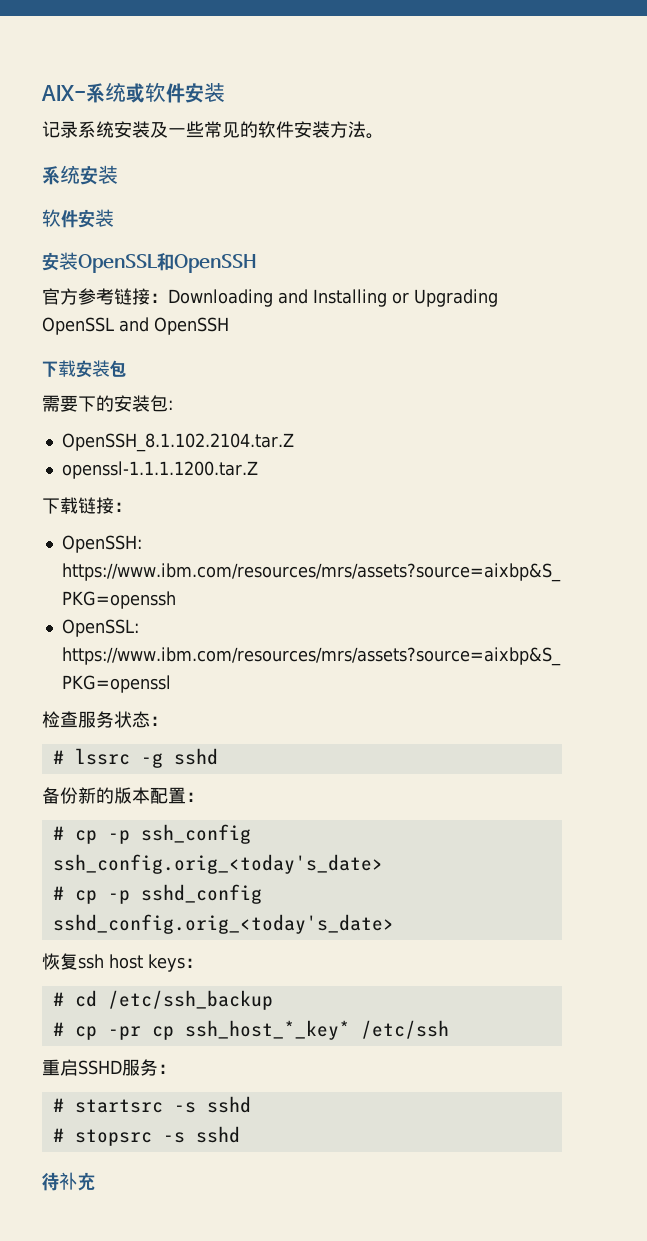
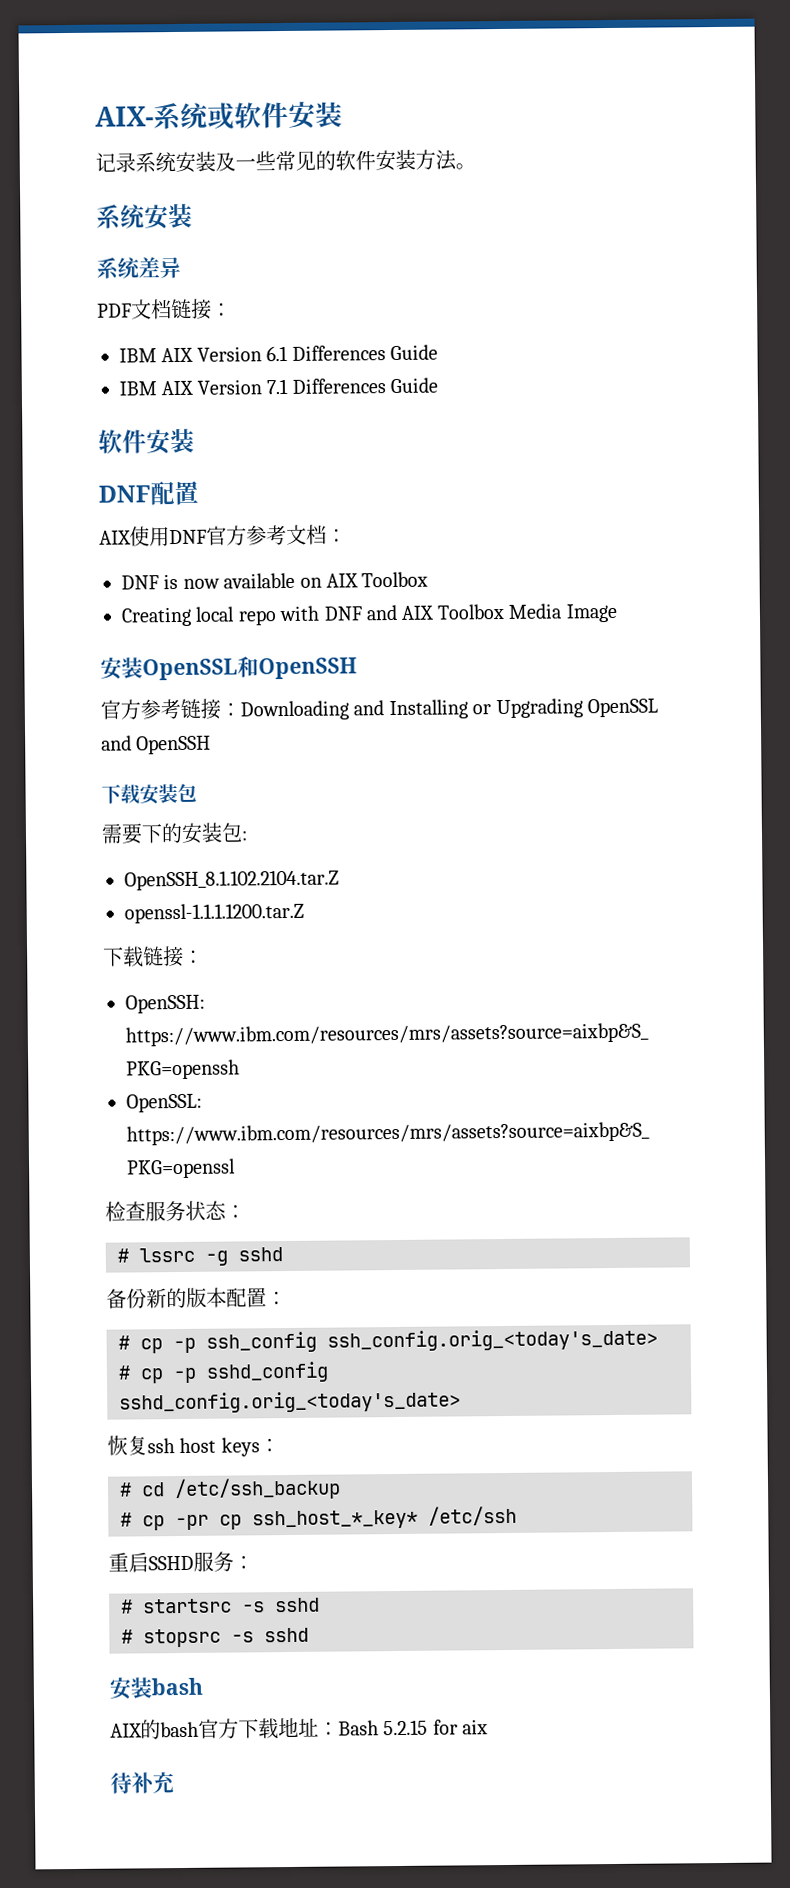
  记录系统安装及一些常见的软件安装方法。
  系统安装
+ 系统差异
+ PDF文档链接：
+ IBM AIX Version 6.1 Differences Guide
+ IBM AIX Version 7.1 Differences Guide
  软件安装
+ DNF配置
+ AIX使用DNF官方参考文档：
+ DNF is now available on AIX Toolbox
+ Creating local repo with DNF and AIX Toolbox Media Image
+ 安装bash
+ AIX的bash官方下载地址：Bash 5.2.15 for aix

